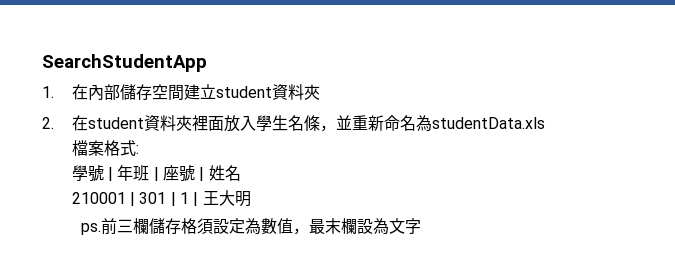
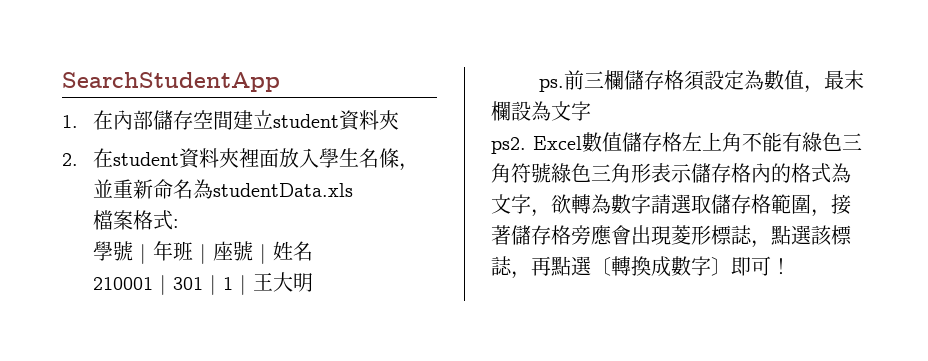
+ ps2. Excel數值儲存格左上角不能有綠色三角符號綠色三角形表示儲存格內的格式為文字，欲轉為數字請選取儲存格範圍，接著儲存格旁應會出現菱形標誌，點選該標誌，再點選〔轉換成數字〕即可！

